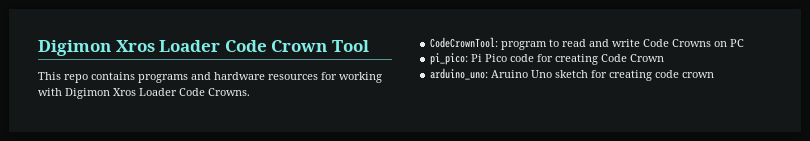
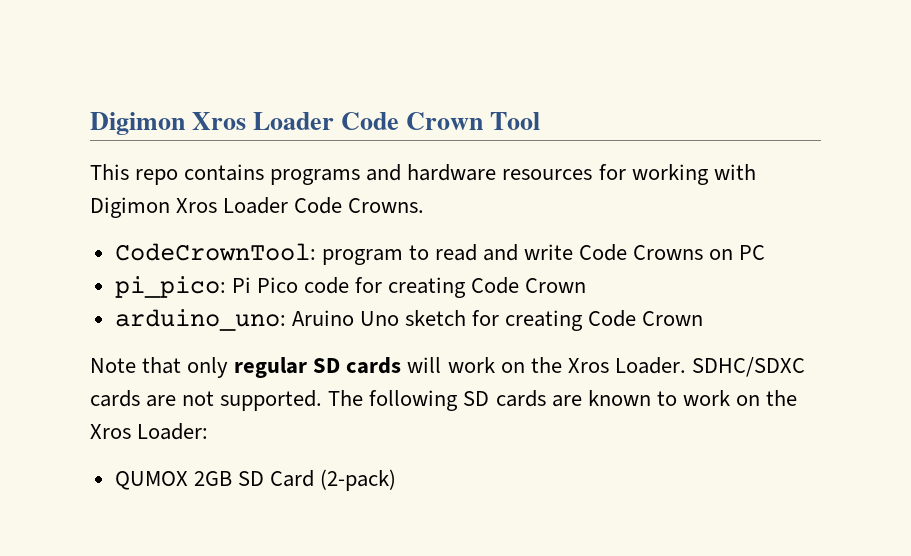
- arduino_uno: Aruino Uno sketch for creating code crown
+ arduino_uno: Aruino Uno sketch for creating Code Crown
+ Note that only regular SD cards will work on the Xros Loader. SDHC/SDXC cards are not supported. The following SD cards are known to work on the Xros Loader:
+ QUMOX 2GB SD Card (2-pack)

